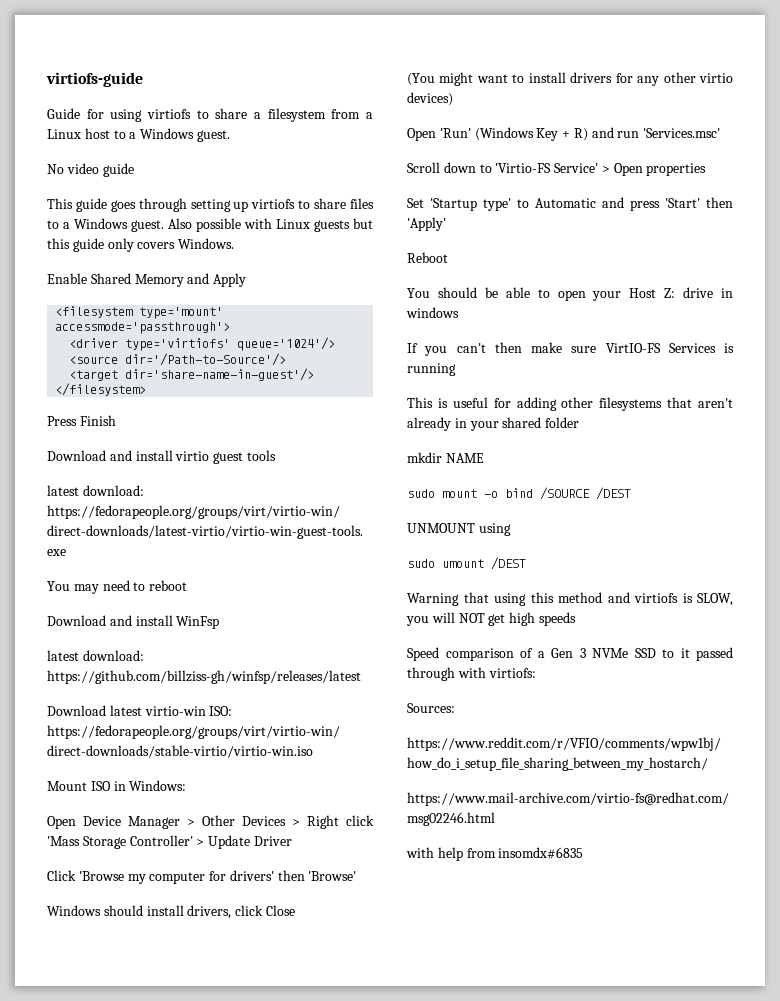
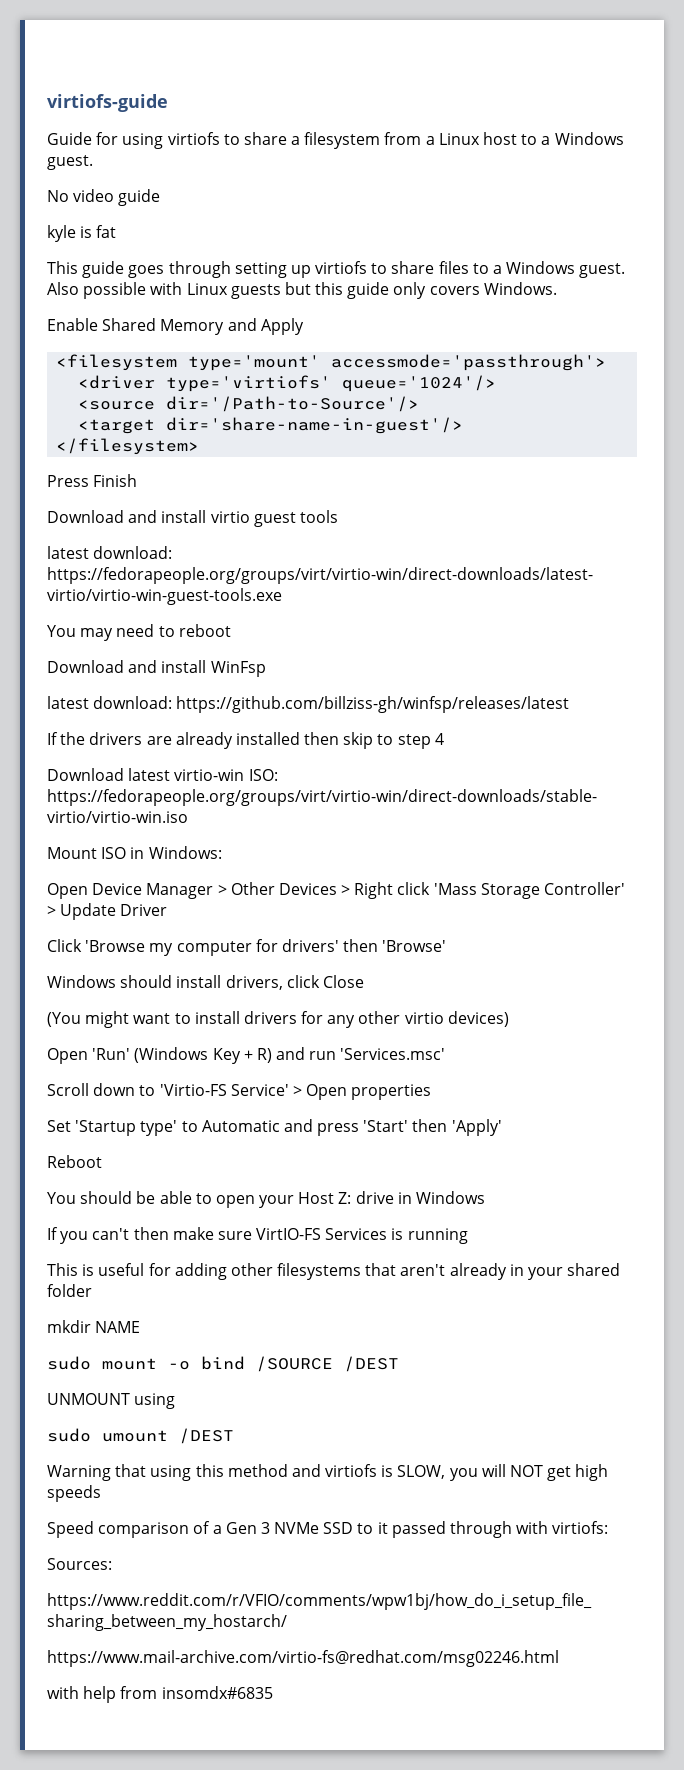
+ kyle is fat
+ If the drivers are already installed then skip to step 4
- You should be able to open your Host Z: drive in windows
+ You should be able to open your Host Z: drive in Windows

